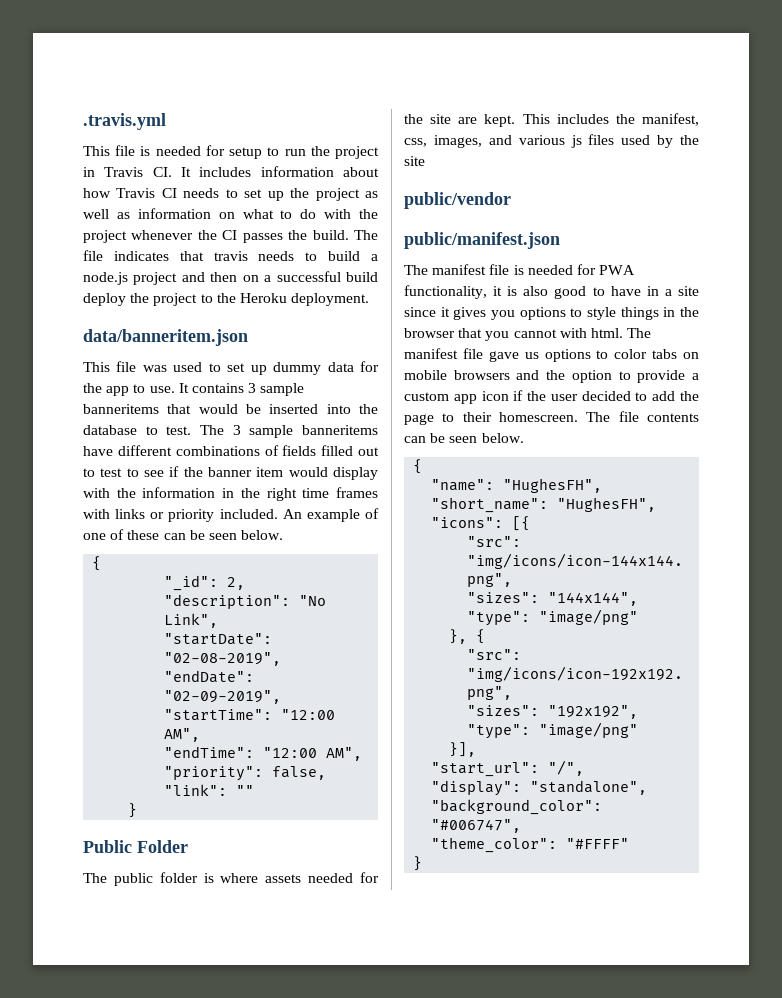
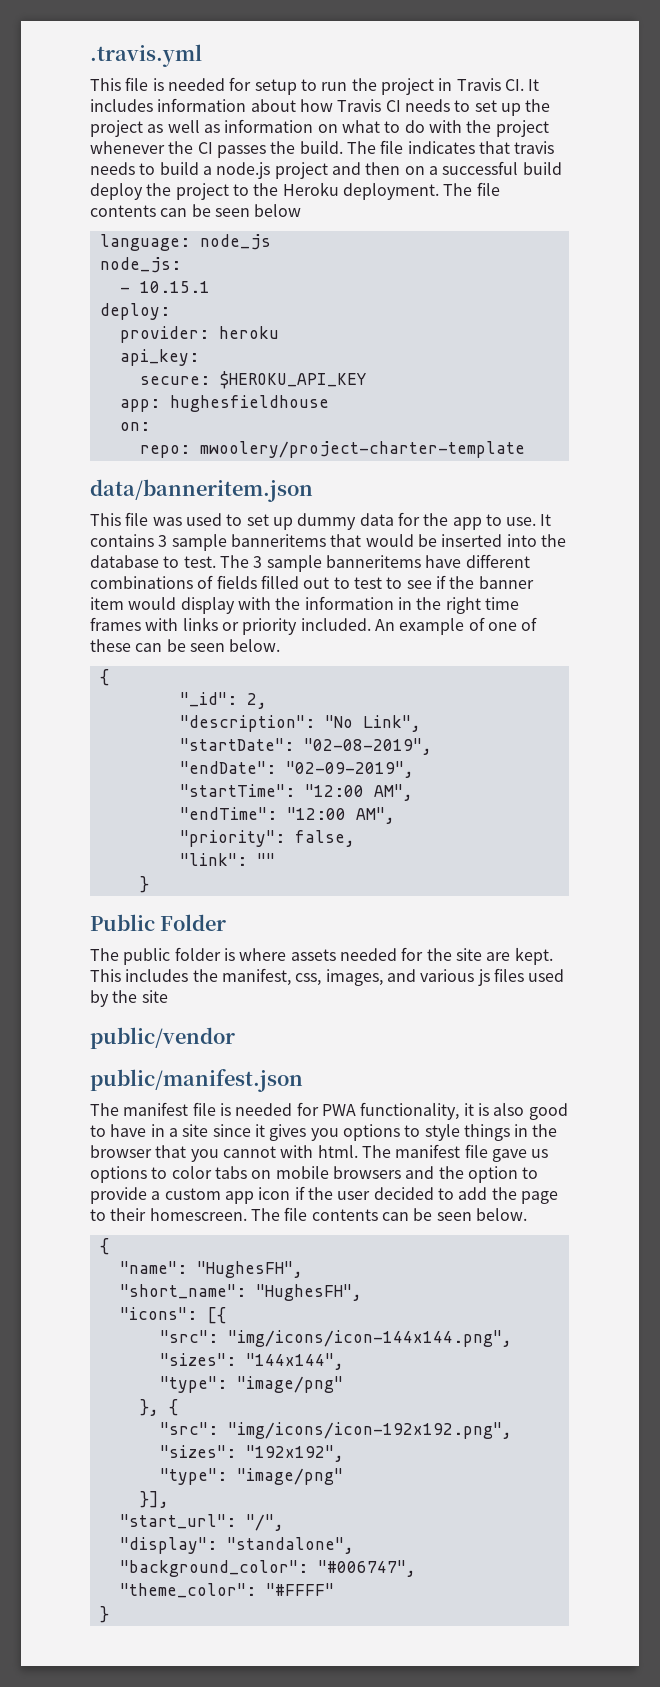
+ The file contents can be seen below
+ language: node_js
+ node_js:
+ - 10.15.1
+ deploy:
+ provider: heroku
+ api_key:
+ secure: $HEROKU_API_KEY
+ app: hughesfieldhouse
+ on:
+ repo: mwoolery/project-charter-template

